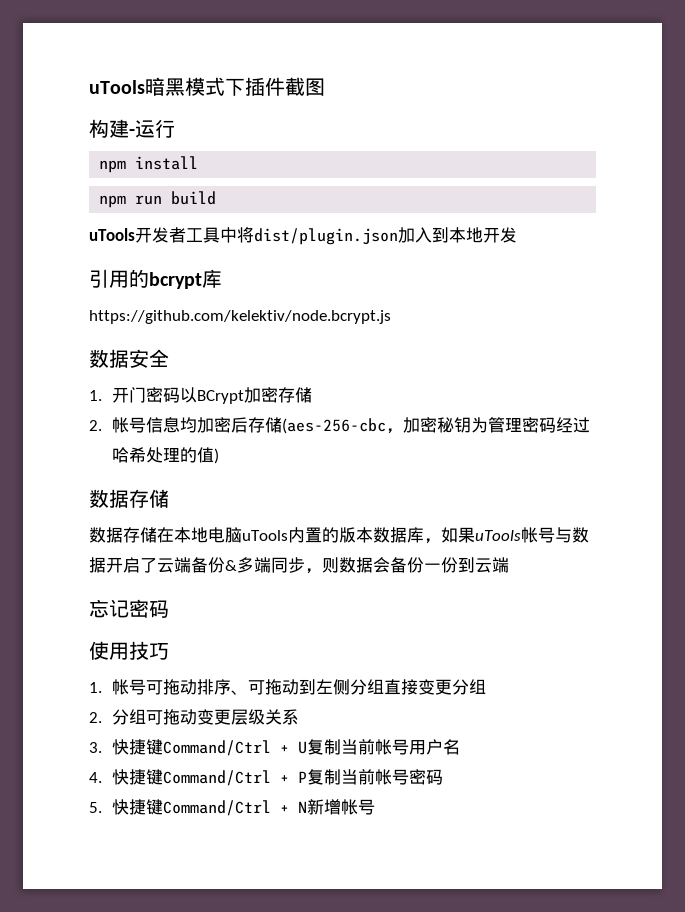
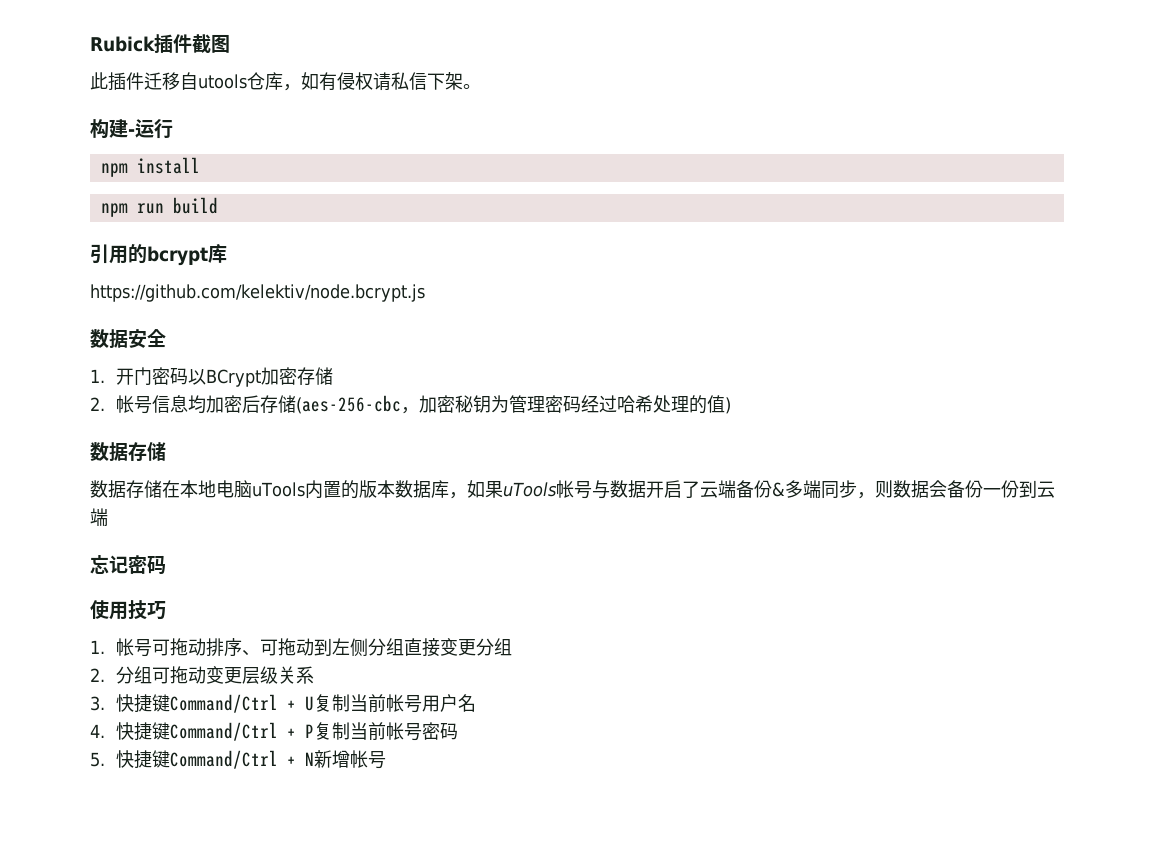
- uTools暗黑模式下插件截图
+ Rubick插件截图
+ 此插件迁移自utools仓库，如有侵权请私信下架。
- uTools开发者工具中将dist/plugin.json加入到本地开发

